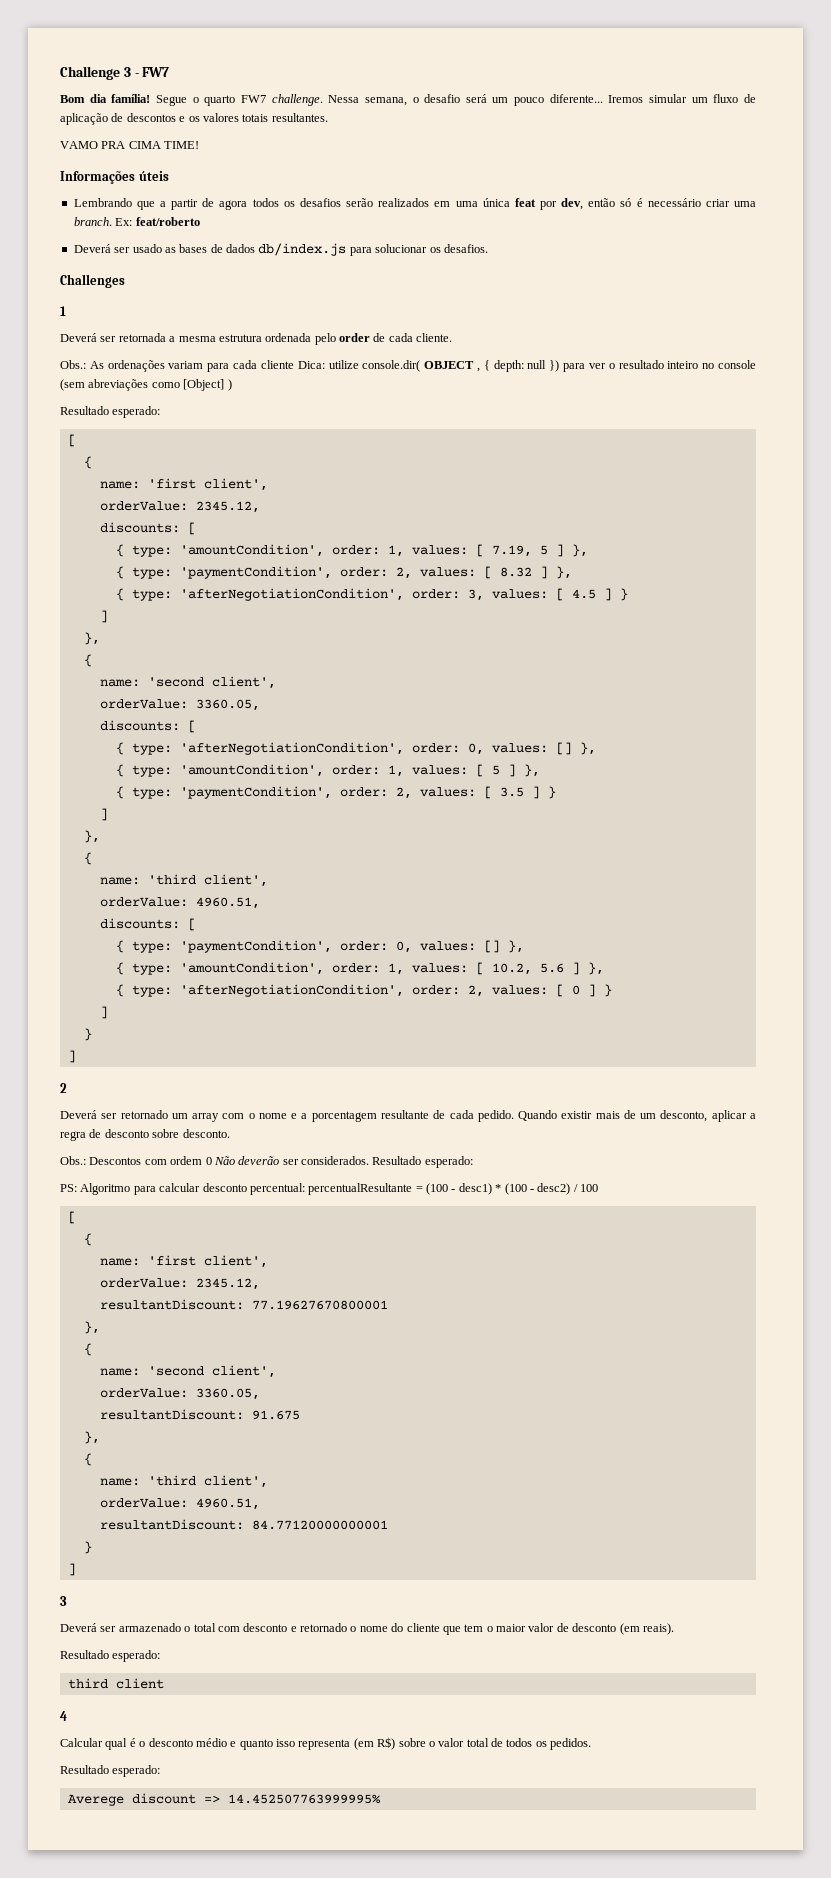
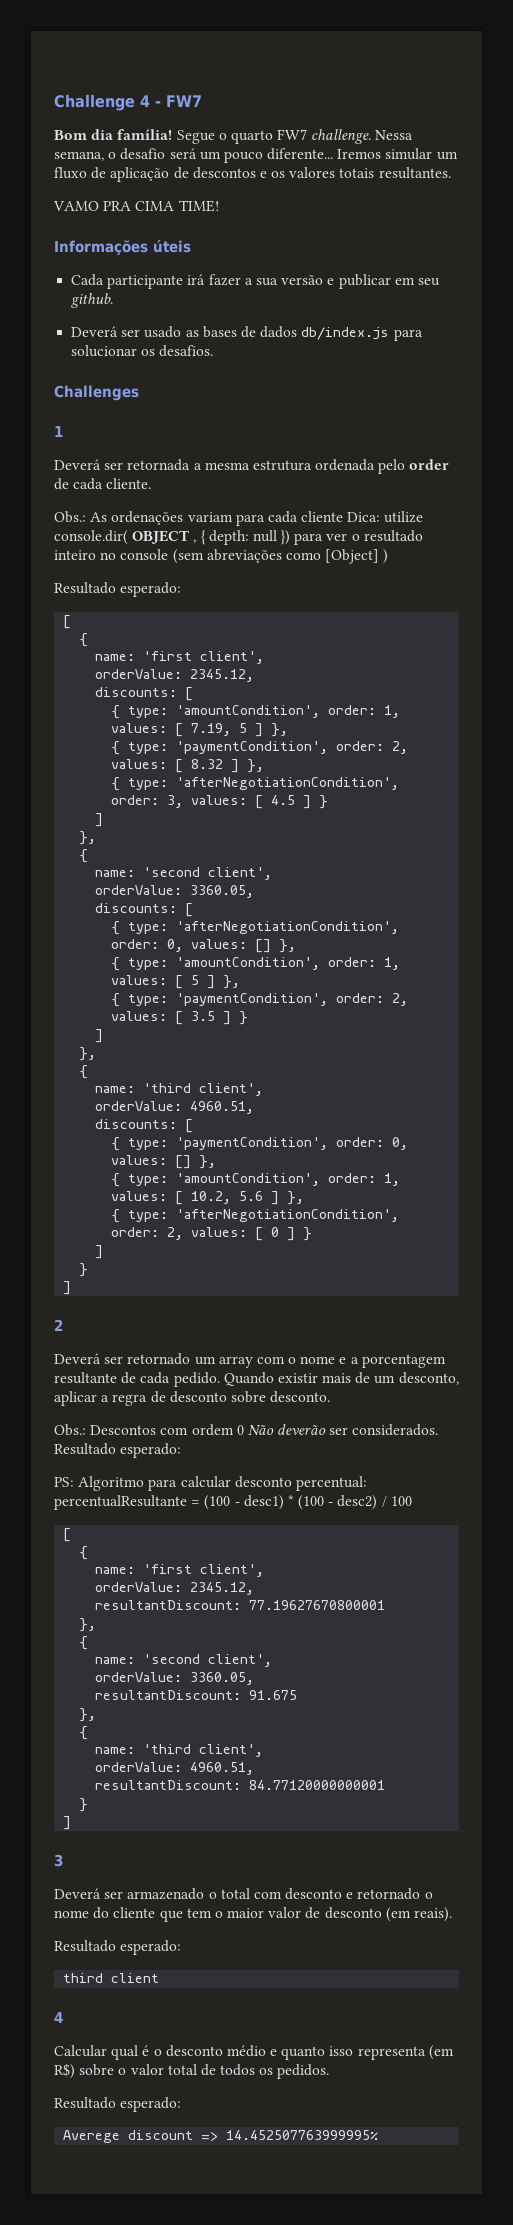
- Challenge 3 - FW7
+ Challenge 4 - FW7
- Lembrando que a partir de agora todos os desafios serão realizados em uma única feat por dev, então só é necessário criar uma branch. Ex: feat/roberto
+ Cada participante irá fazer a sua versão e publicar em seu github.

